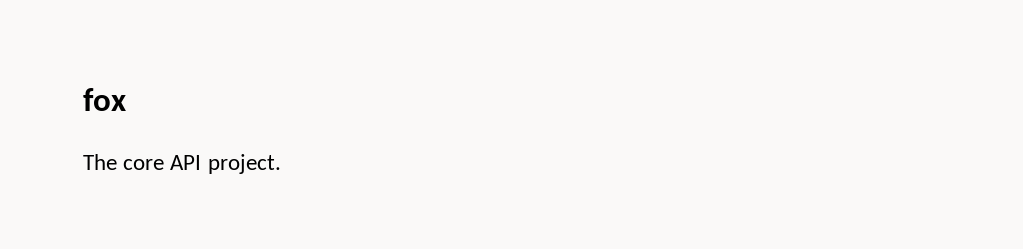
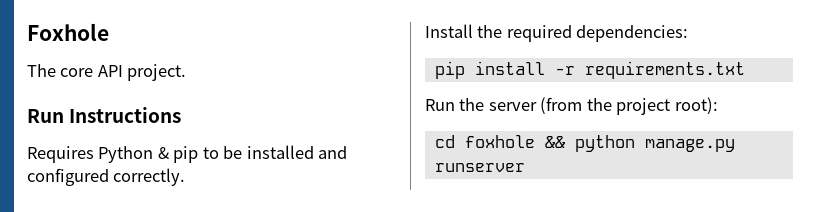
- fox
+ Foxhole
+ Run Instructions
+ Requires Python & pip to be installed and configured correctly.
+ Install the required dependencies:
+ pip install -r requirements.txt
+ Run the server (from the project root):
+ cd foxhole && python manage.py runserver

